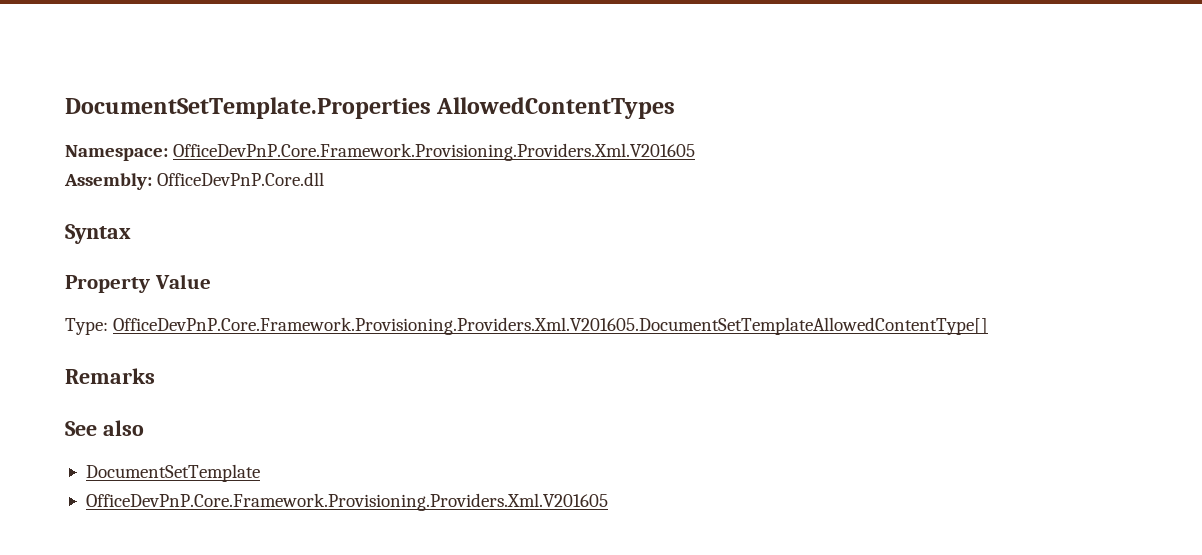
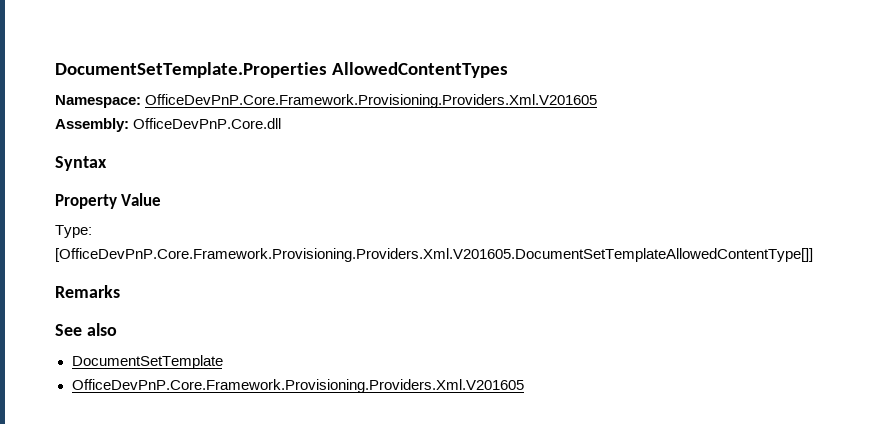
- Type: OfficeDevPnP.Core.Framework.Provisioning.Providers.Xml.V201605.DocumentSetTemplateAllowedContentType[]
+ Type: [OfficeDevPnP.Core.Framework.Provisioning.Providers.Xml.V201605.DocumentSetTemplateAllowedContentType[]]

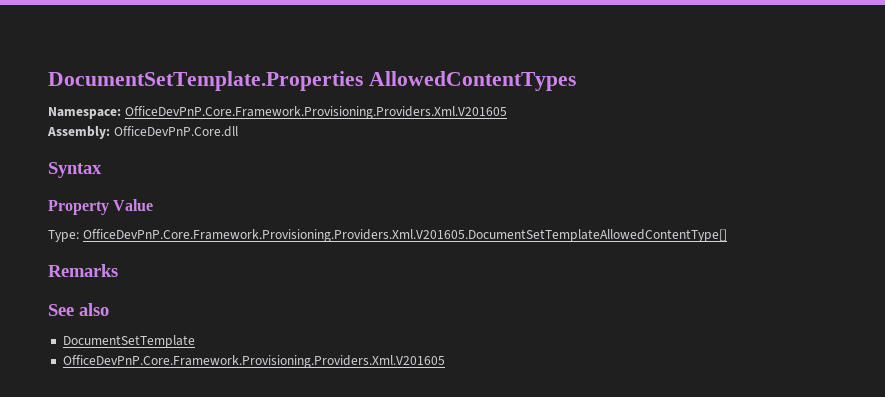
- Type: [OfficeDevPnP.Core.Framework.Provisioning.Providers.Xml.V201605.DocumentSetTemplateAllowedContentType[]]
+ Type: OfficeDevPnP.Core.Framework.Provisioning.Providers.Xml.V201605.DocumentSetTemplateAllowedContentType[]

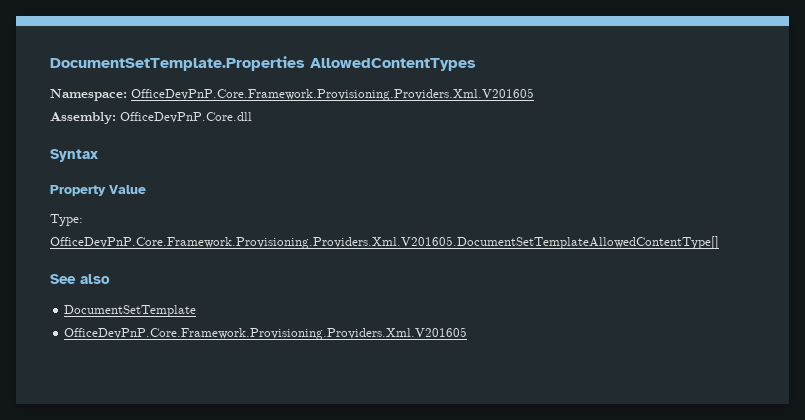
- Remarks

